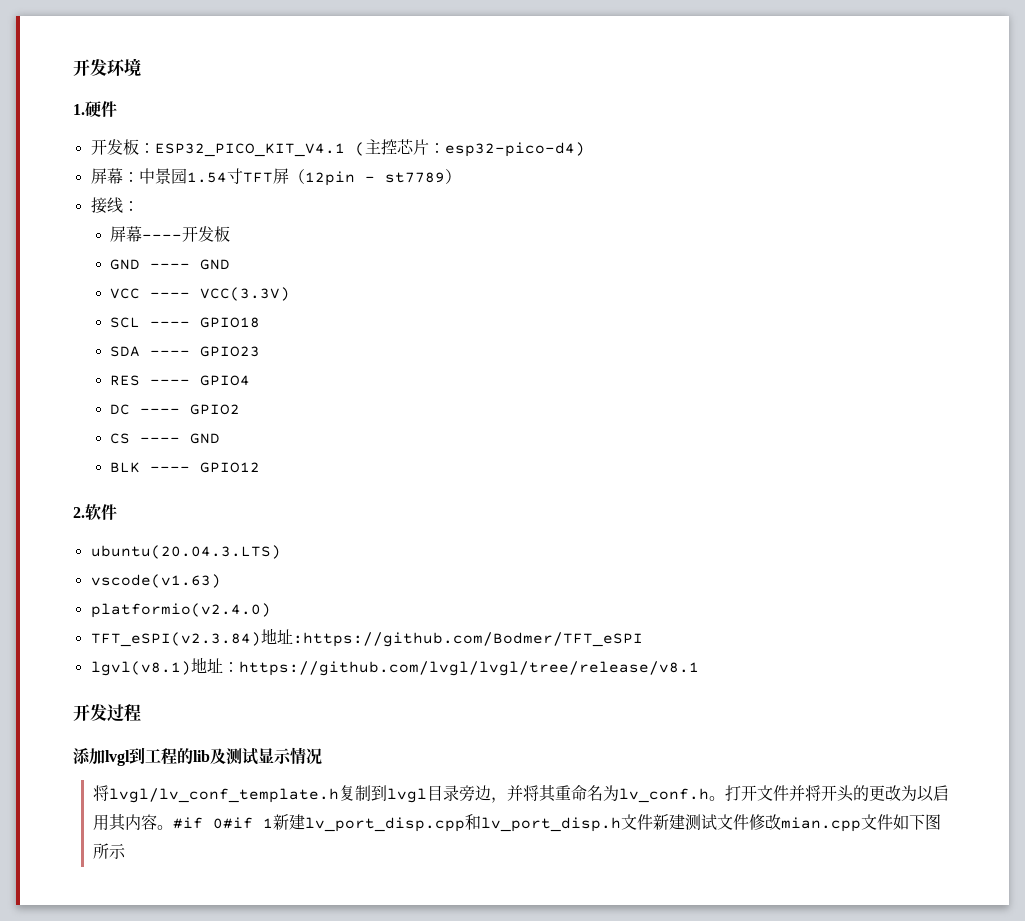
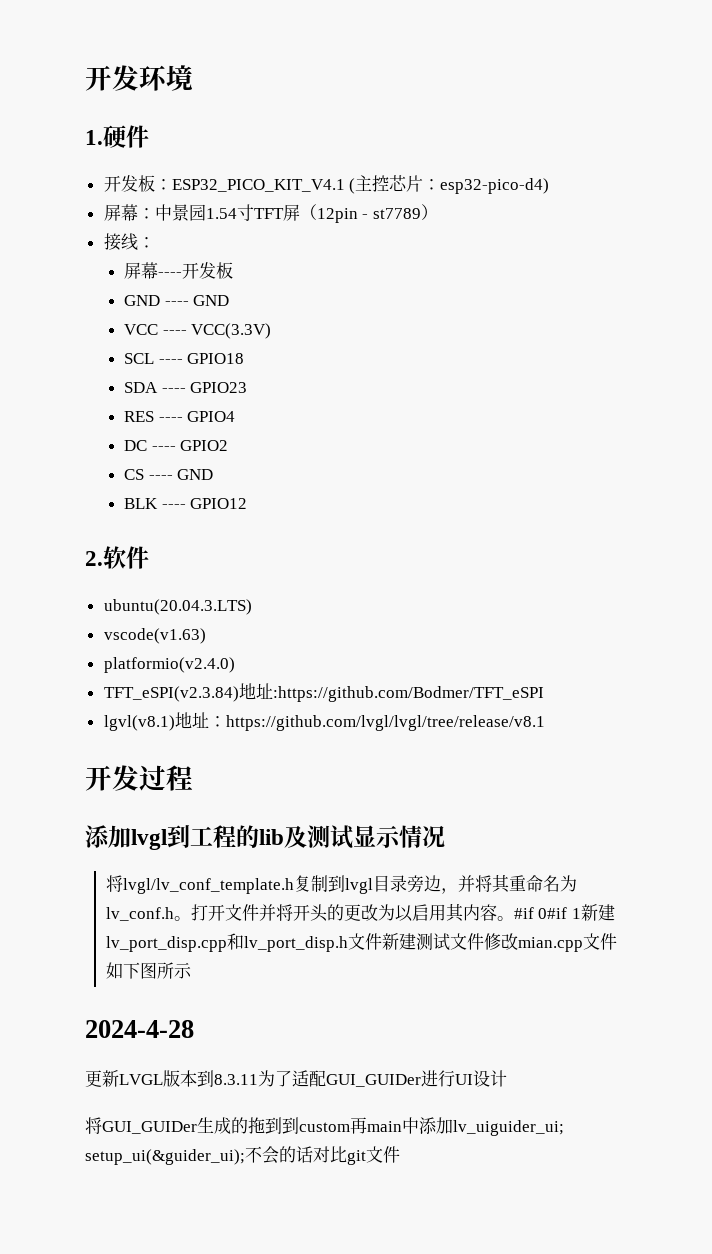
+ 2024-4-28
+ 更新LVGL版本到8.3.11为了适配GUI_GUIDer进行UI设计
+ 将GUI_GUIDer生成的拖到到custom再main中添加lv_uiguider_ui; setup_ui(&guider_ui);不会的话对比git文件

